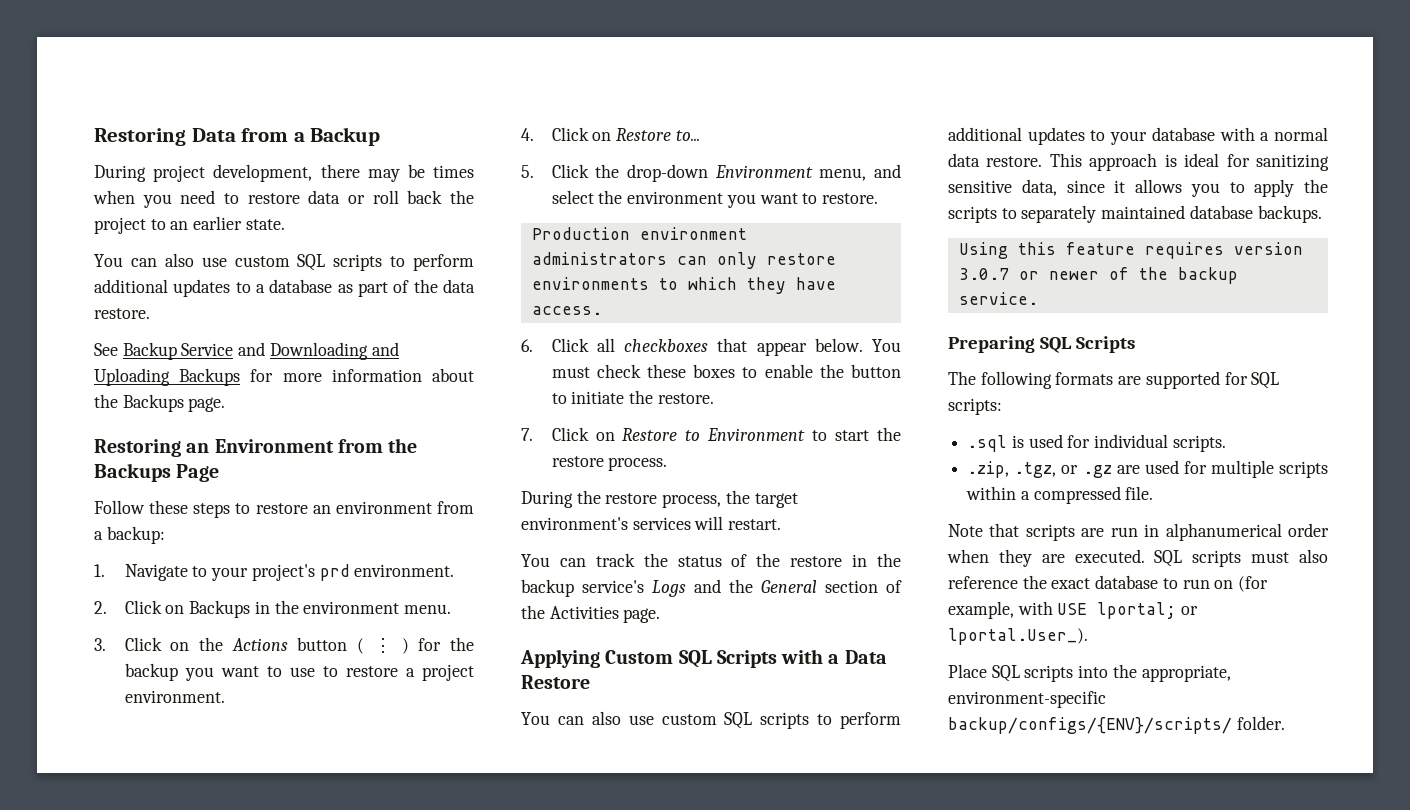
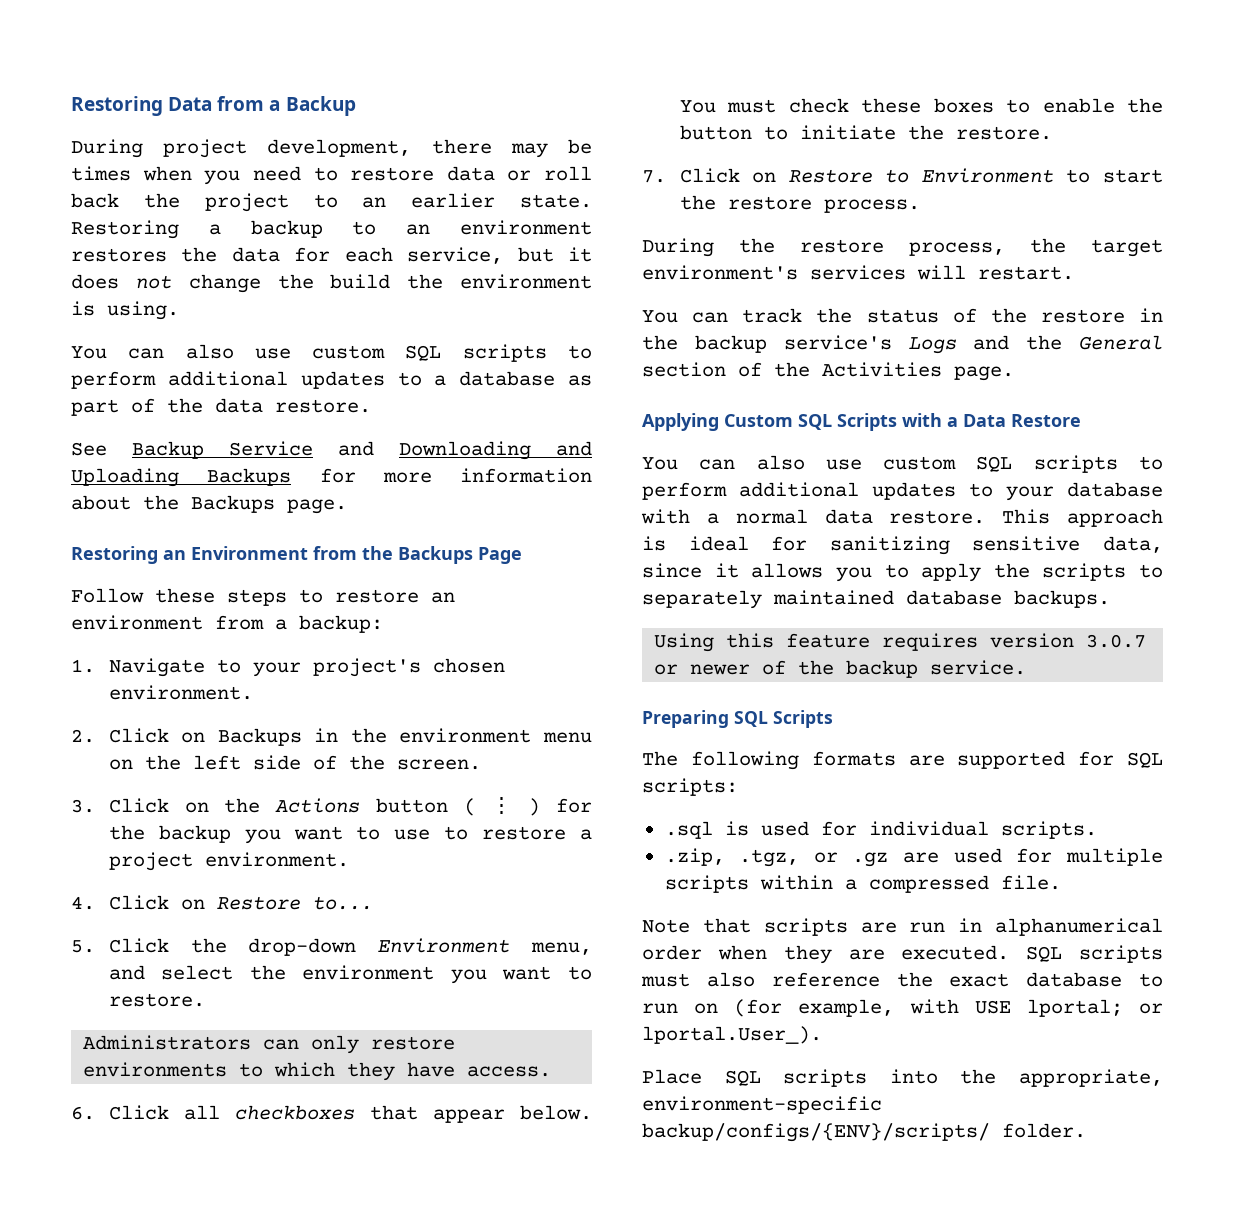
+ Restoring a backup to an environment restores the data for each service, but it does not change the build the environment is using.
- 1. Navigate to your project's prd environment.
+ 1. Navigate to your project's chosen environment.
- 2. Click on Backups in the environment menu.
+ 2. Click on Backups in the environment menu on the left side of the screen.
- Production environment administrators can only restore environments to which they have access.
+ Administrators can only restore environments to which they have access.

